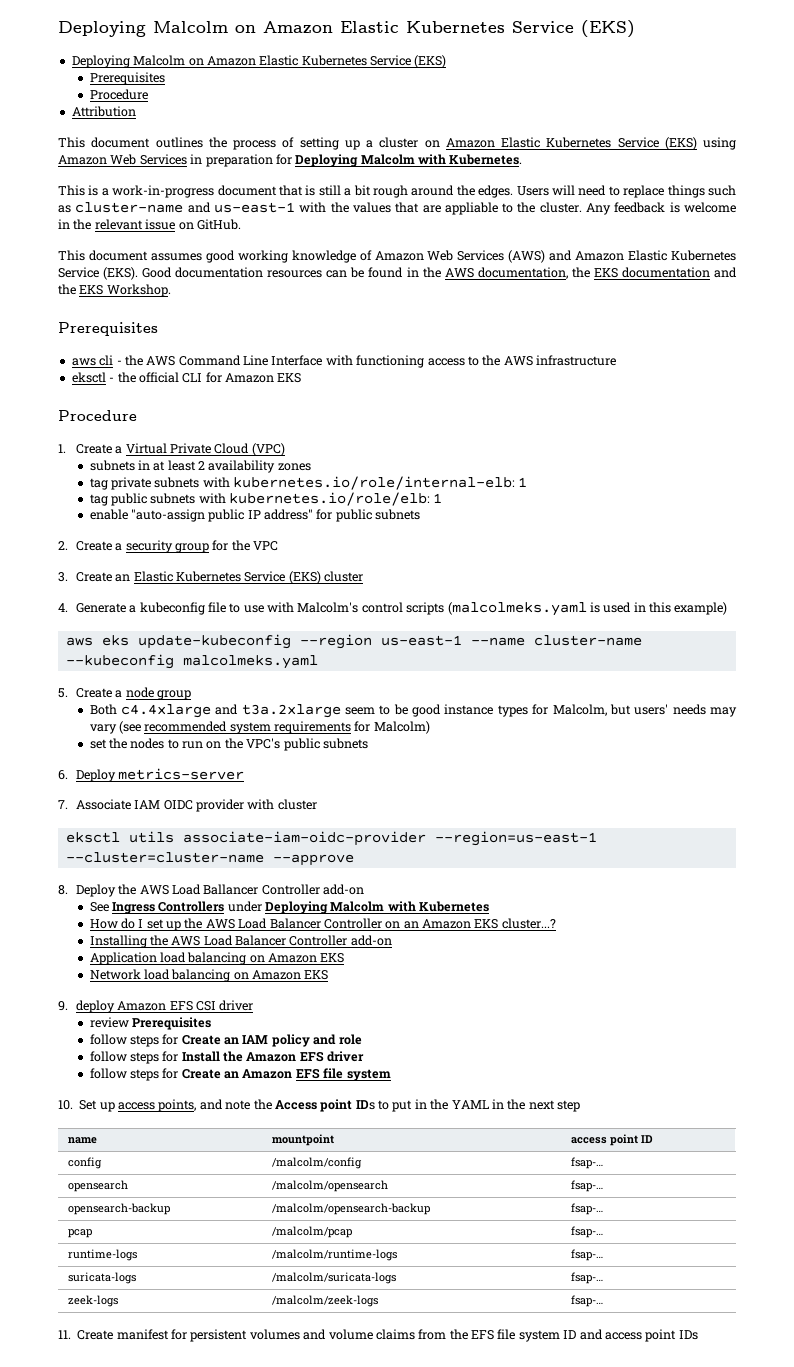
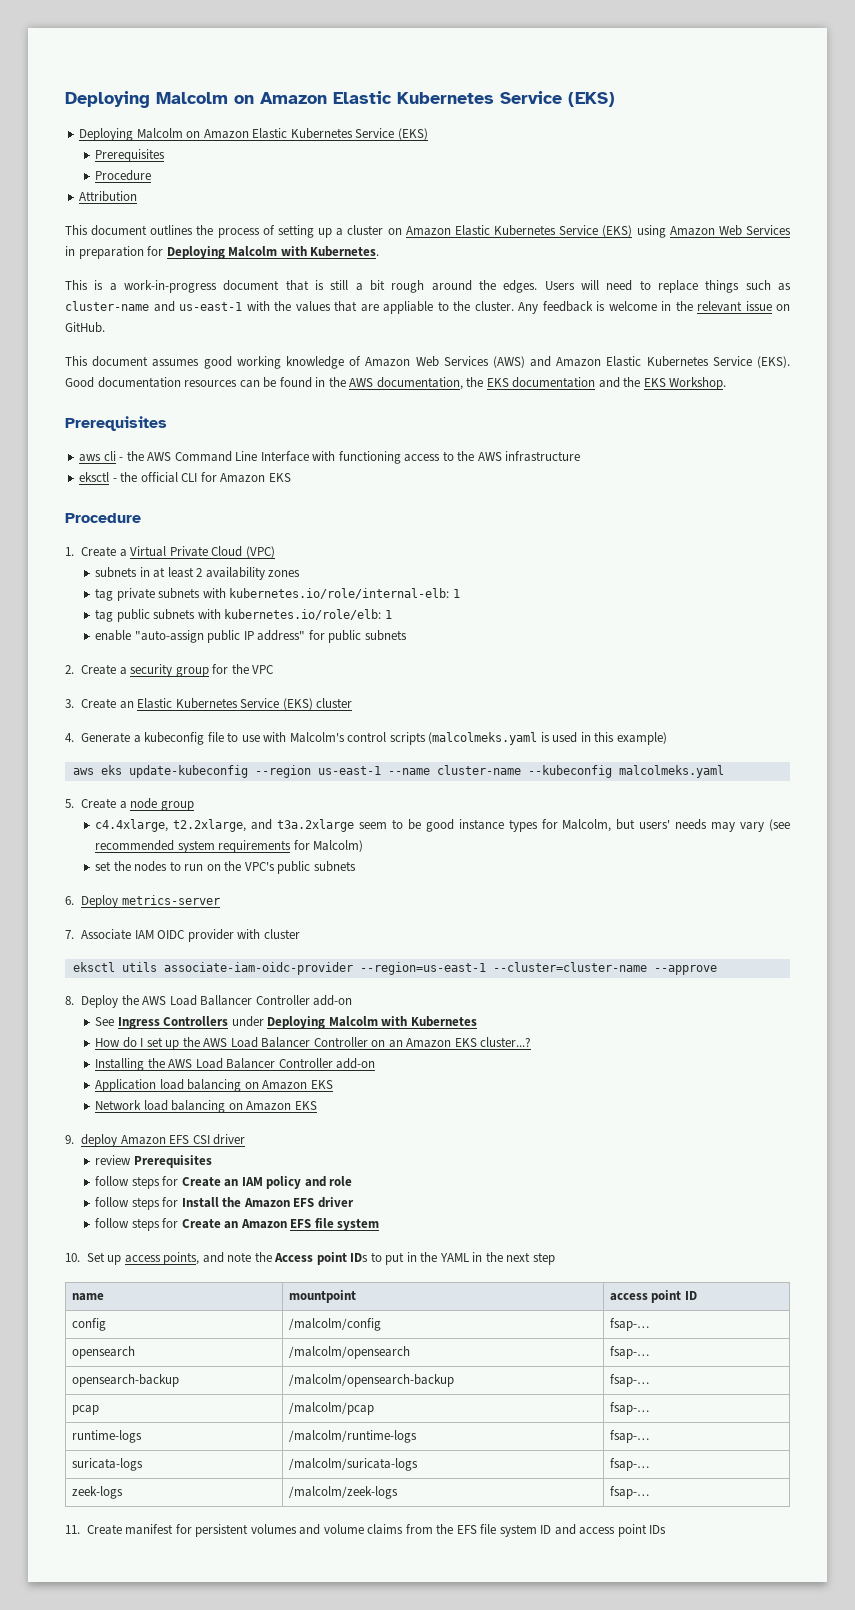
- Both c4.4xlarge and t3a.2xlarge seem to be good instance types for Malcolm, but users' needs may vary (see recommended system requirements for Malcolm)
+ c4.4xlarge, t2.2xlarge, and t3a.2xlarge seem to be good instance types for Malcolm, but users' needs may vary (see recommended system requirements for Malcolm)

